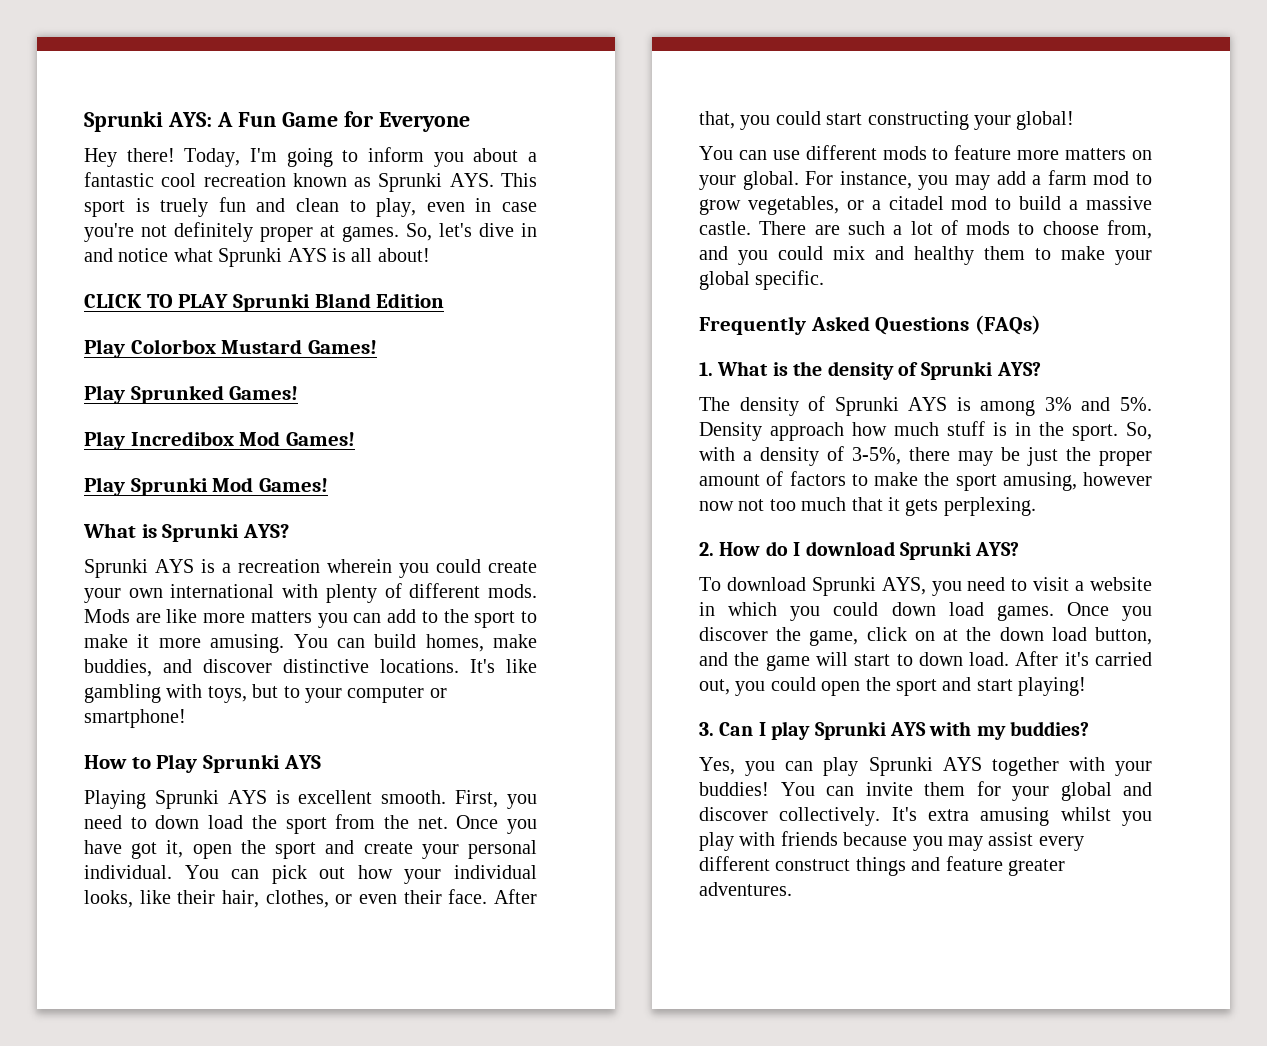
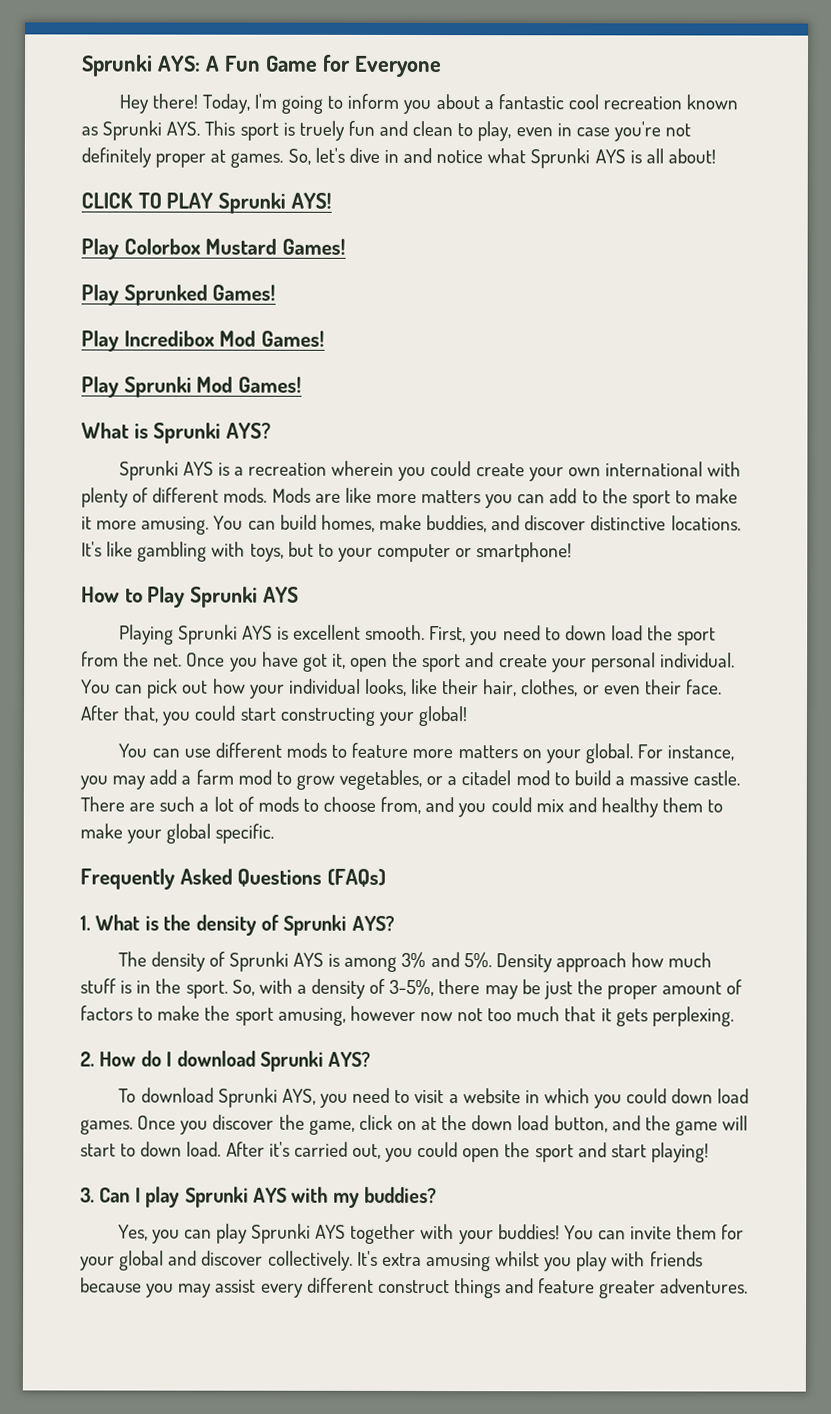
- CLICK TO PLAY Sprunki Bland Edition
+ CLICK TO PLAY Sprunki AYS!

